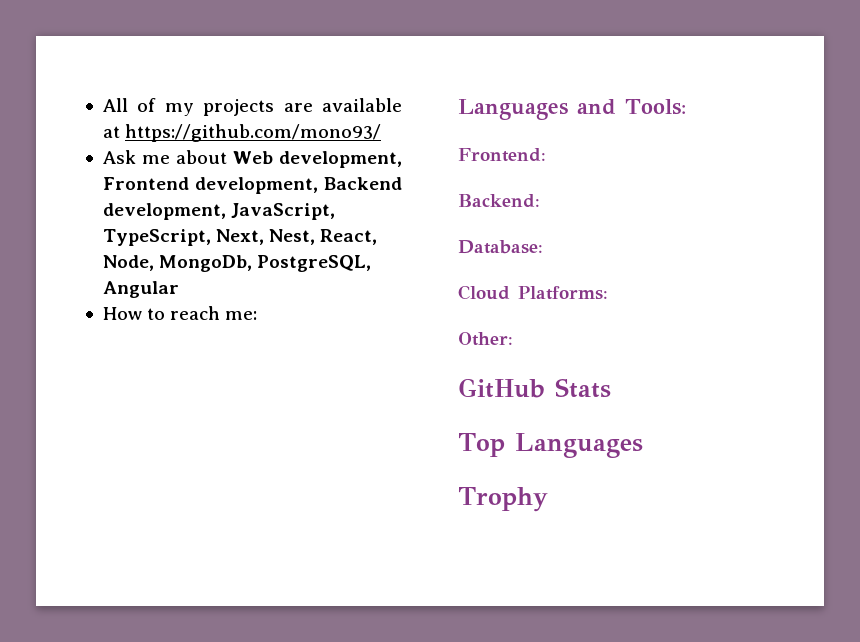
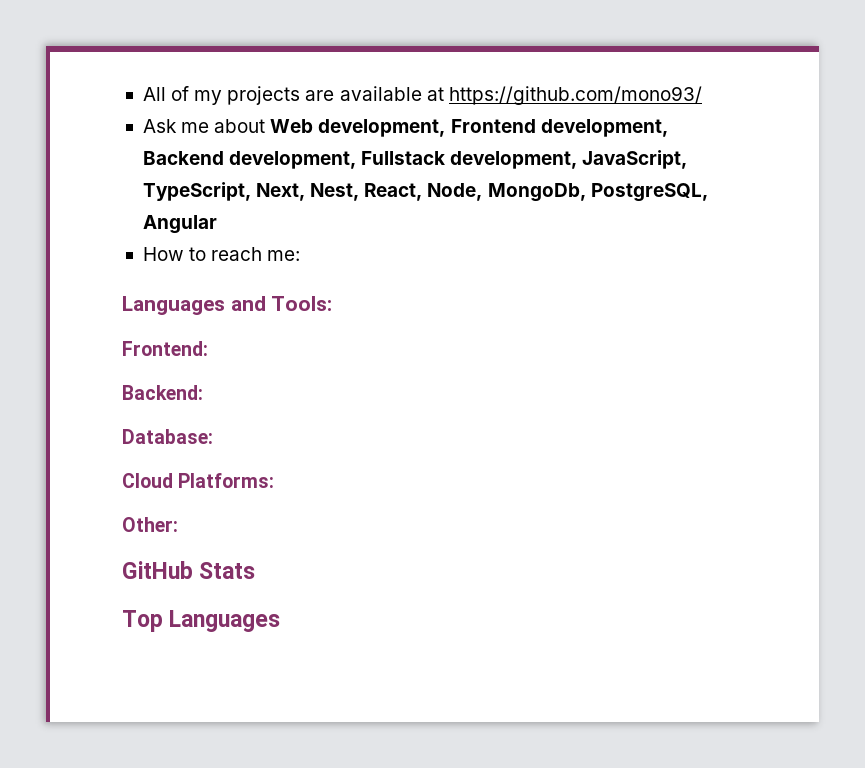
- Ask me about Web development, Frontend development, Backend development, JavaScript, TypeScript, Next, Nest, React, Node, MongoDb, PostgreSQL, Angular
+ Ask me about Web development, Frontend development, Backend development, Fullstack development, JavaScript, TypeScript, Next, Nest, React, Node, MongoDb, PostgreSQL, Angular
- Trophy

